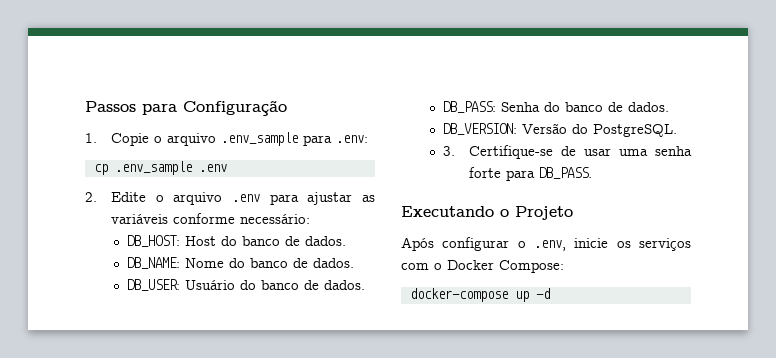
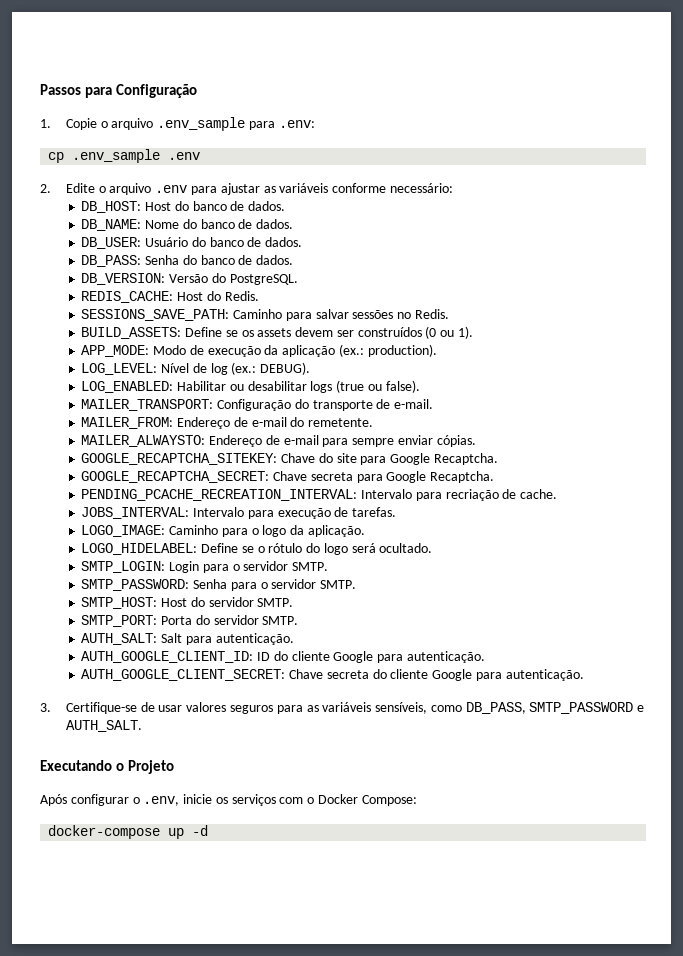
- 3. Certifique-se de usar uma senha forte para DB_PASS.
+ REDIS_CACHE: Host do Redis.
+ SESSIONS_SAVE_PATH: Caminho para salvar sessões no Redis.
+ BUILD_ASSETS: Define se os assets devem ser construídos (0 ou 1).
+ APP_MODE: Modo de execução da aplicação (ex.: production).
+ LOG_LEVEL: Nível de log (ex.: DEBUG).
+ LOG_ENABLED: Habilitar ou desabilitar logs (true ou false).
+ MAILER_TRANSPORT: Configuração do transporte de e-mail.
+ MAILER_FROM: Endereço de e-mail do remetente.
+ MAILER_ALWAYSTO: Endereço de e-mail para sempre enviar cópias.
+ GOOGLE_RECAPTCHA_SITEKEY: Chave do site para Google Recaptcha.
+ GOOGLE_RECAPTCHA_SECRET: Chave secreta para Google Recaptcha.
+ PENDING_PCACHE_RECREATION_INTERVAL: Intervalo para recriação de cache.
+ JOBS_INTERVAL: Intervalo para execução de tarefas.
+ LOGO_IMAGE: Caminho para o logo da aplicação.
+ LOGO_HIDELABEL: Define se o rótulo do logo será ocultado.
+ SMTP_LOGIN: Login para o servidor SMTP.
+ SMTP_PASSWORD: Senha para o servidor SMTP.
+ SMTP_HOST: Host do servidor SMTP.
+ SMTP_PORT: Porta do servidor SMTP.
+ AUTH_SALT: Salt para autenticação.
+ AUTH_GOOGLE_CLIENT_ID: ID do cliente Google para autenticação.
+ AUTH_GOOGLE_CLIENT_SECRET: Chave secreta do cliente Google para autenticação.
+ 3. Certifique-se de usar valores seguros para as variáveis sensíveis, como DB_PASS, SMTP_PASSWORD e AUTH_SALT.

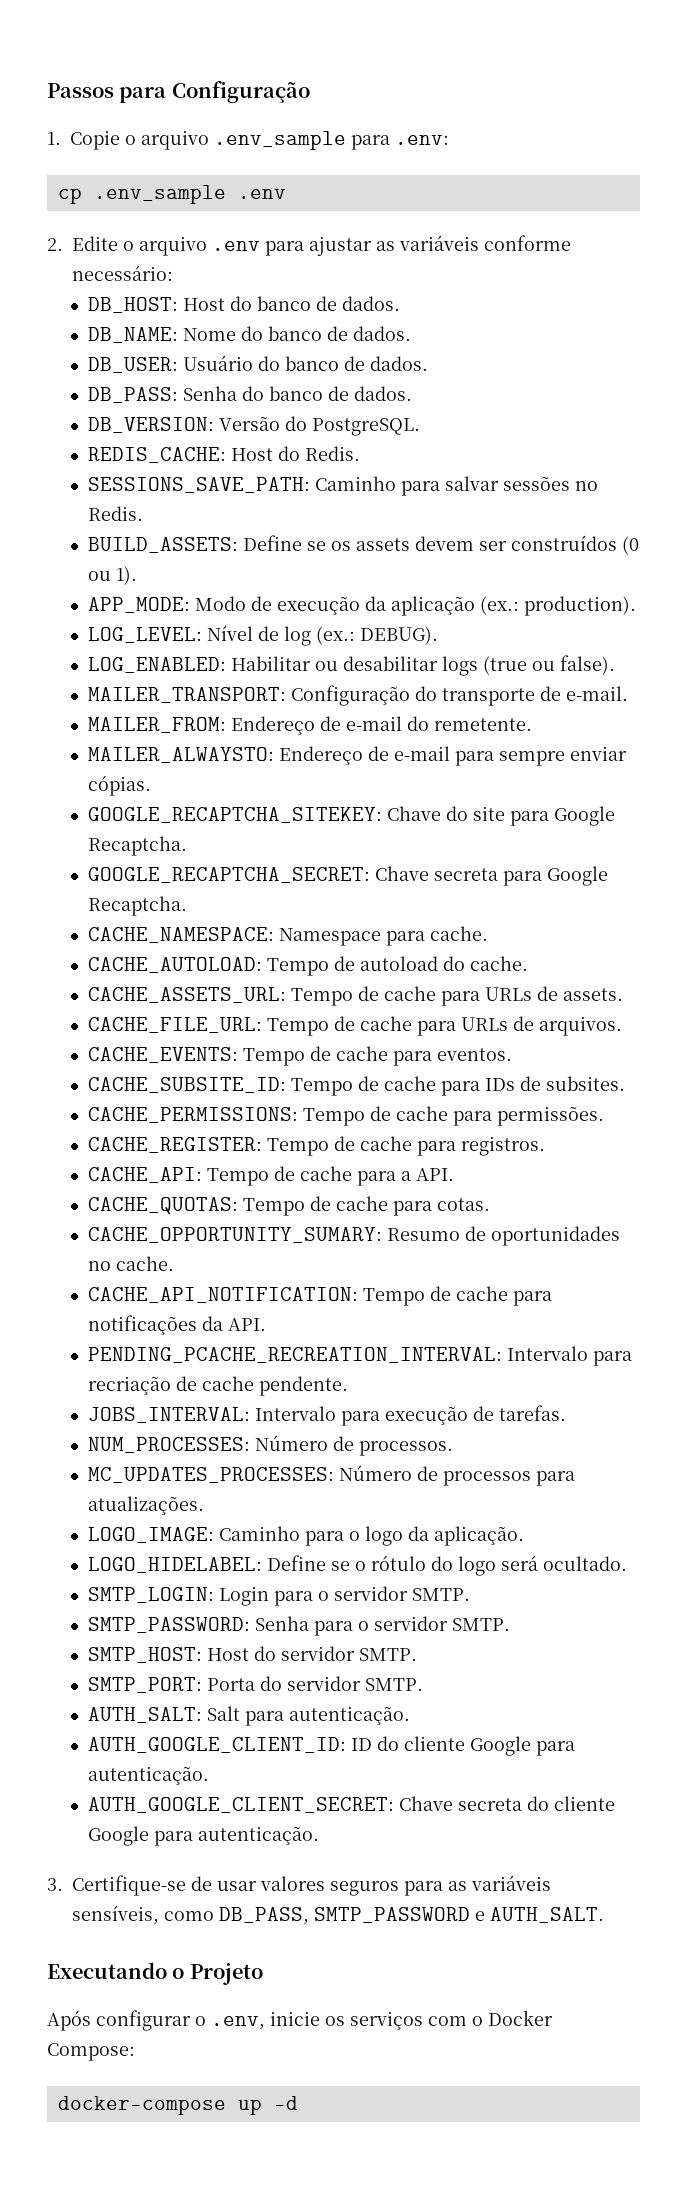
+ CACHE_NAMESPACE: Namespace para cache.
+ CACHE_AUTOLOAD: Tempo de autoload do cache.
+ CACHE_ASSETS_URL: Tempo de cache para URLs de assets.
+ CACHE_FILE_URL: Tempo de cache para URLs de arquivos.
+ CACHE_EVENTS: Tempo de cache para eventos.
+ CACHE_SUBSITE_ID: Tempo de cache para IDs de subsites.
+ CACHE_PERMISSIONS: Tempo de cache para permissões.
+ CACHE_REGISTER: Tempo de cache para registros.
+ CACHE_API: Tempo de cache para a API.
+ CACHE_QUOTAS: Tempo de cache para cotas.
+ CACHE_OPPORTUNITY_SUMARY: Resumo de oportunidades no cache.
+ CACHE_API_NOTIFICATION: Tempo de cache para notificações da API.
- PENDING_PCACHE_RECREATION_INTERVAL: Intervalo para recriação de cache.
+ PENDING_PCACHE_RECREATION_INTERVAL: Intervalo para recriação de cache pendente.
+ NUM_PROCESSES: Número de processos.
+ MC_UPDATES_PROCESSES: Número de processos para atualizações.

